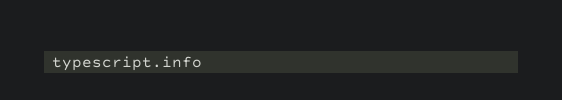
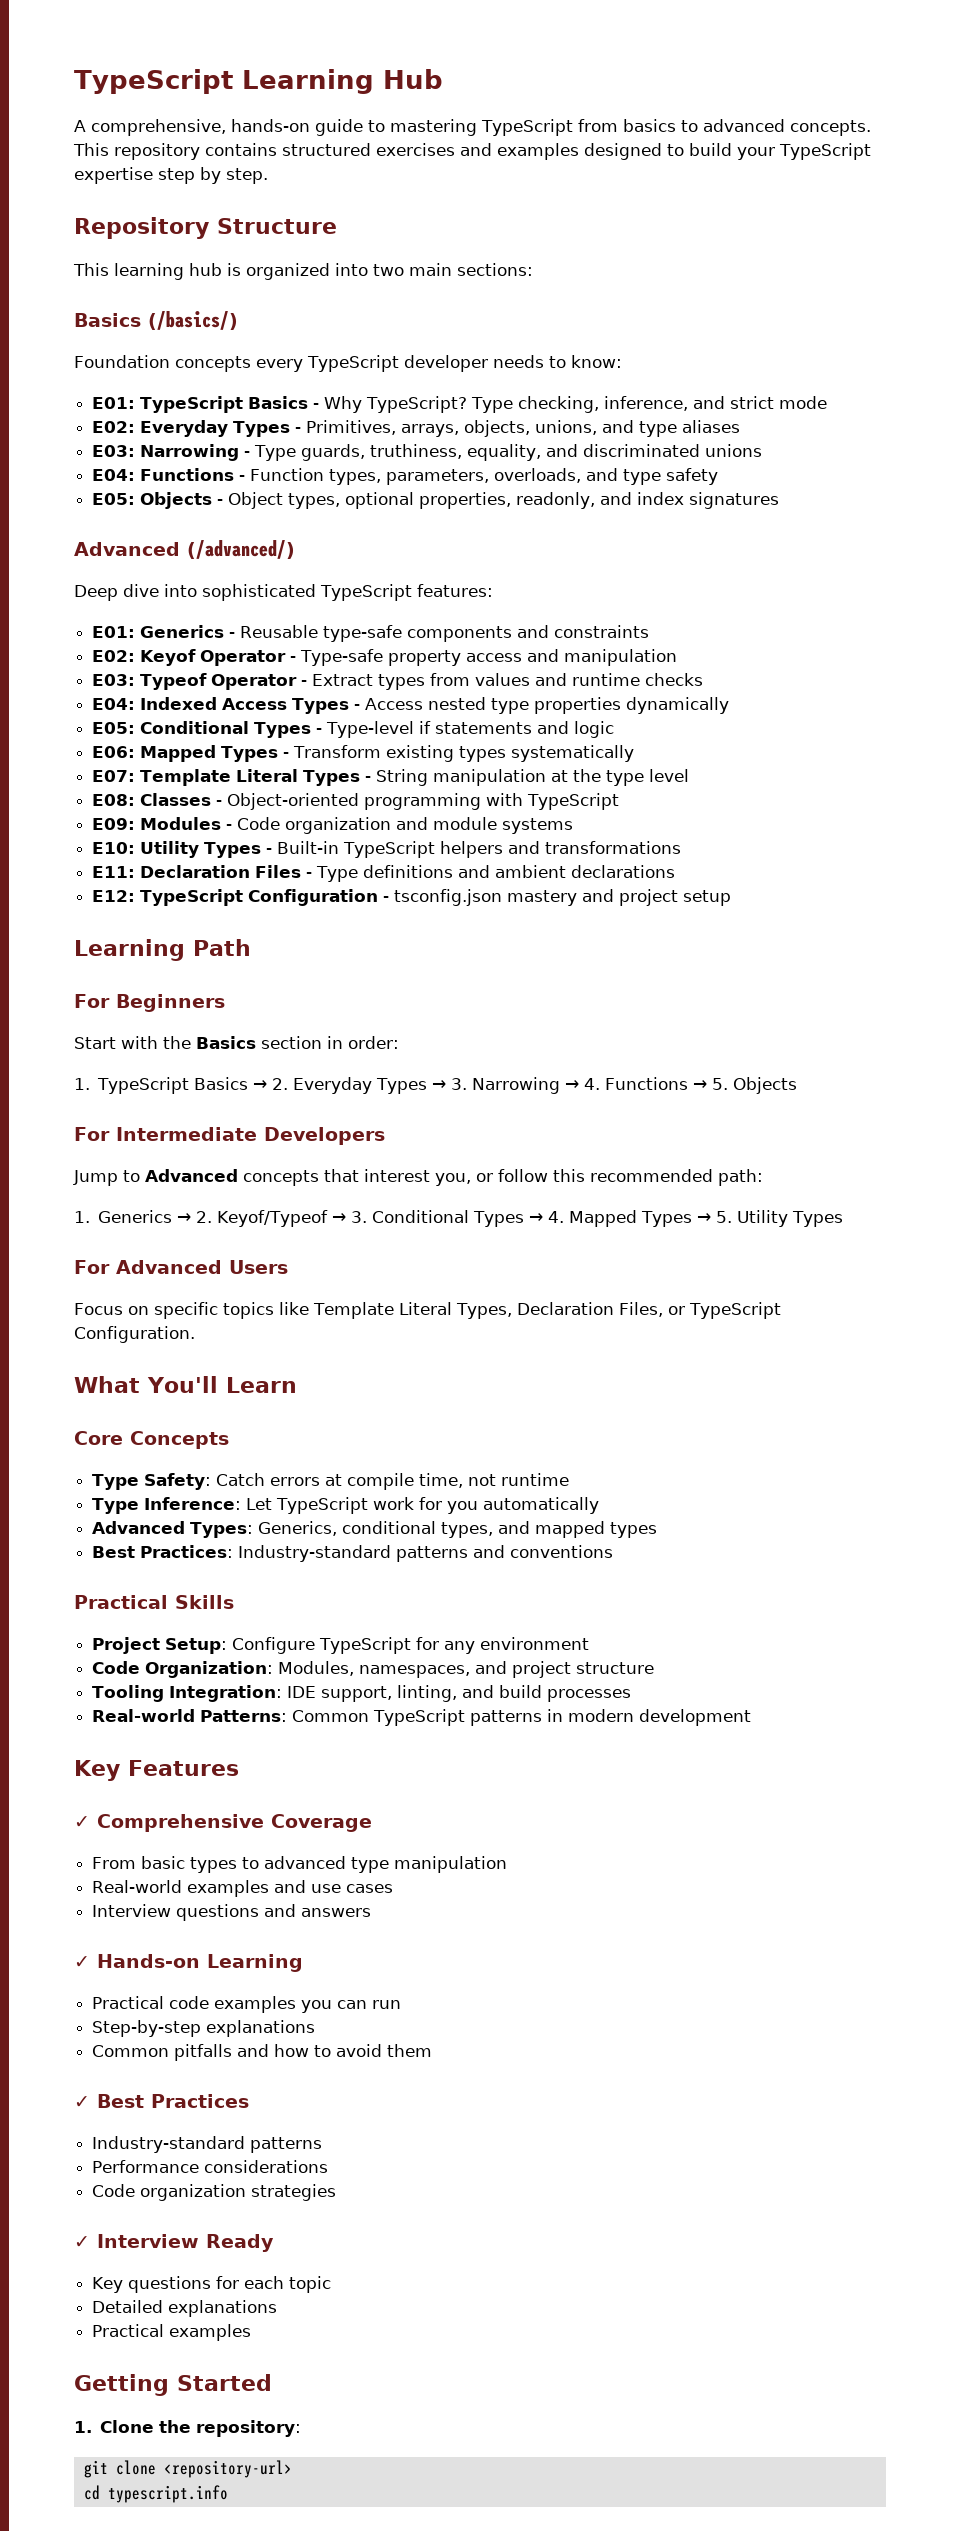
- typescript.info
+ TypeScript Learning Hub
+ A comprehensive, hands-on guide to mastering TypeScript from basics to advanced concepts. This repository contains structured exercises and examples designed to build your TypeScript expertise step by step.
+ Repository Structure
+ This learning hub is organized into two main sections:
+ Basics (/basics/)
+ Foundation concepts every TypeScript developer needs to know:
+ E01: TypeScript Basics - Why TypeScript? Type checking, inference, and strict mode
+ E02: Everyday Types - Primitives, arrays, objects, unions, and type aliases
+ E03: Narrowing - Type guards, truthiness, equality, and discriminated unions
+ E04: Functions - Function types, parameters, overloads, and type safety
+ E05: Objects - Object types, optional properties, readonly, and index signatures
+ Advanced (/advanced/)
+ Deep dive into sophisticated TypeScript features:
+ E01: Generics - Reusable type-safe components and constraints
+ E02: Keyof Operator - Type-safe property access and manipulation
+ E03: Typeof Operator - Extract types from values and runtime checks
+ E04: Indexed Access Types - Access nested type properties dynamically
+ E05: Conditional Types - Type-level if statements and logic
+ E06: Mapped Types - Transform existing types systematically
+ E07: Template Literal Types - String manipulation at the type level
+ E08: Classes - Object-oriented programming with TypeScript
+ E09: Modules - Code organization and module systems
+ E10: Utility Types - Built-in TypeScript helpers and transformations
+ E11: Declaration Files - Type definitions and ambient declarations
+ E12: TypeScript Configuration - tsconfig.json mastery and project setup
+ Learning Path
+ For Beginners
+ Start with the Basics section in order:
+ 1. TypeScript Basics → 2. Everyday Types → 3. Narrowing → 4. Functions → 5. Objects
+ For Intermediate Developers
+ Jump to Advanced concepts that interest you, or follow this recommended path:
+ 1. Generics → 2. Keyof/Typeof → 3. Conditional Types → 4. Mapped Types → 5. Utility Types
+ For Advanced Users
+ Focus on specific topics like Template Literal Types, Declaration Files, or TypeScript Configuration.
+ What You'll Learn
+ Core Concepts
+ Type Safety: Catch errors at compile time, not runtime
+ Type Inference: Let TypeScript work for you automatically
+ Advanced Types: Generics, conditional types, and mapped types
+ Best Practices: Industry-standard patterns and conventions
+ Practical Skills
+ Project Setup: Configure TypeScript for any environment
+ Code Organization: Modules, namespaces, and project structure
+ Tooling Integration: IDE support, linting, and build processes
+ Real-world Patterns: Common TypeScript patterns in modern development
+ Key Features
+ ✓ Comprehensive Coverage
+ From basic types to advanced type manipulation
+ Real-world examples and use cases
+ Interview questions and answers
+ ✓ Hands-on Learning
+ Practical code examples you can run
+ Step-by-step explanations
+ Common pitfalls and how to avoid them
+ ✓ Best Practices
+ Industry-standard patterns
+ Performance considerations
+ Code organization strategies
+ ✓ Interview Ready
+ Key questions for each topic
+ Detailed explanations
+ Practical examples
+ Getting Started
+ 1. Clone the repository:
+ git clone <repository-url>
+ cd typescript.info

